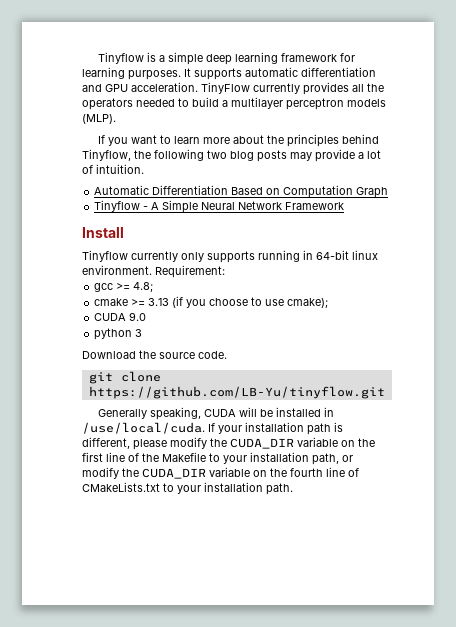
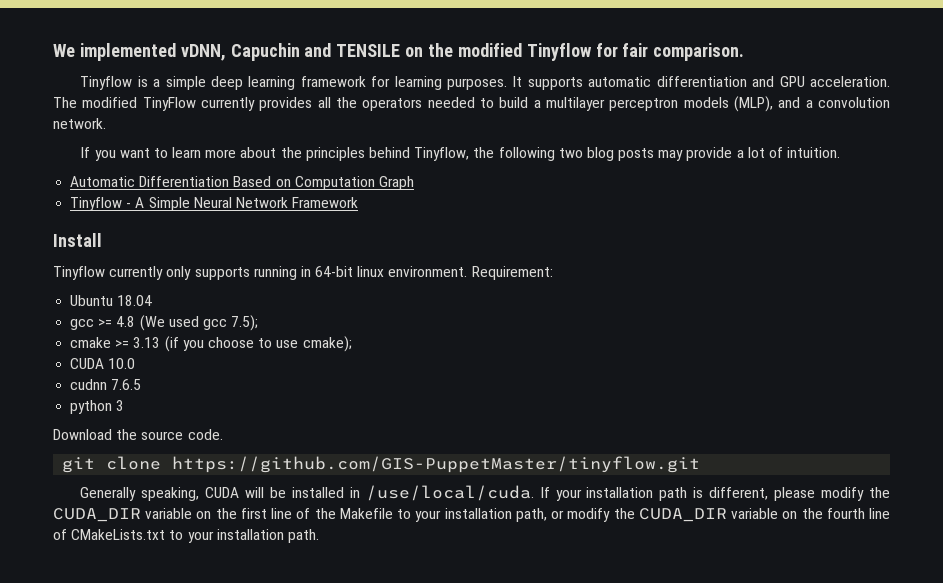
+ We implemented vDNN, Capuchin and TENSILE on the modified Tinyflow for fair comparison.
- TinyFlow currently provides all the operators needed to build a multilayer perceptron models (MLP).
+ The modified TinyFlow currently provides all the operators needed to build a multilayer perceptron models (MLP), and a convolution network.
+ Ubuntu 18.04
- gcc >= 4.8;
+ gcc >= 4.8 (We used gcc 7.5);
- CUDA 9.0
+ CUDA 10.0
+ cudnn 7.6.5
- git clone https://github.com/LB-Yu/tinyflow.git
+ git clone https://github.com/GIS-PuppetMaster/tinyflow.git

